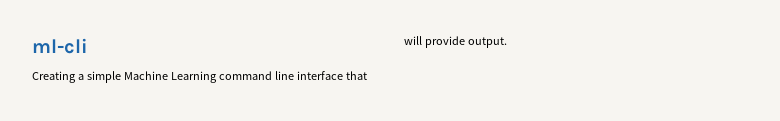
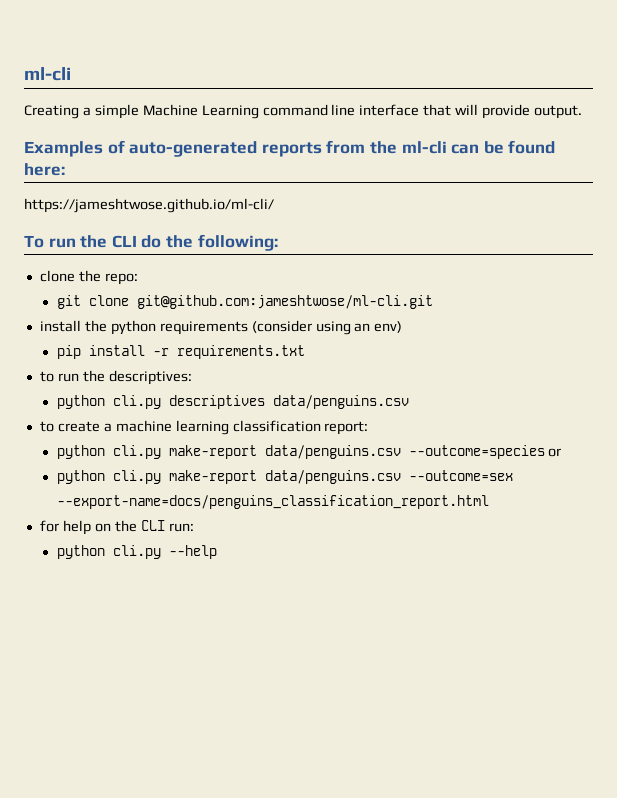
+ Examples of auto-generated reports from the ml-cli can be found here:
+ https://jameshtwose.github.io/ml-cli/
+ To run the CLI do the following:
+ clone the repo:
+ git clone git@github.com:jameshtwose/ml-cli.git
+ install the python requirements (consider using an env)
+ pip install -r requirements.txt
+ to run the descriptives:
+ python cli.py descriptives data/penguins.csv
+ to create a machine learning classification report:
+ python cli.py make-report data/penguins.csv --outcome=species or
+ python cli.py make-report data/penguins.csv --outcome=sex --export-name=docs/penguins_classification_report.html
+ for help on the CLI run:
+ python cli.py --help

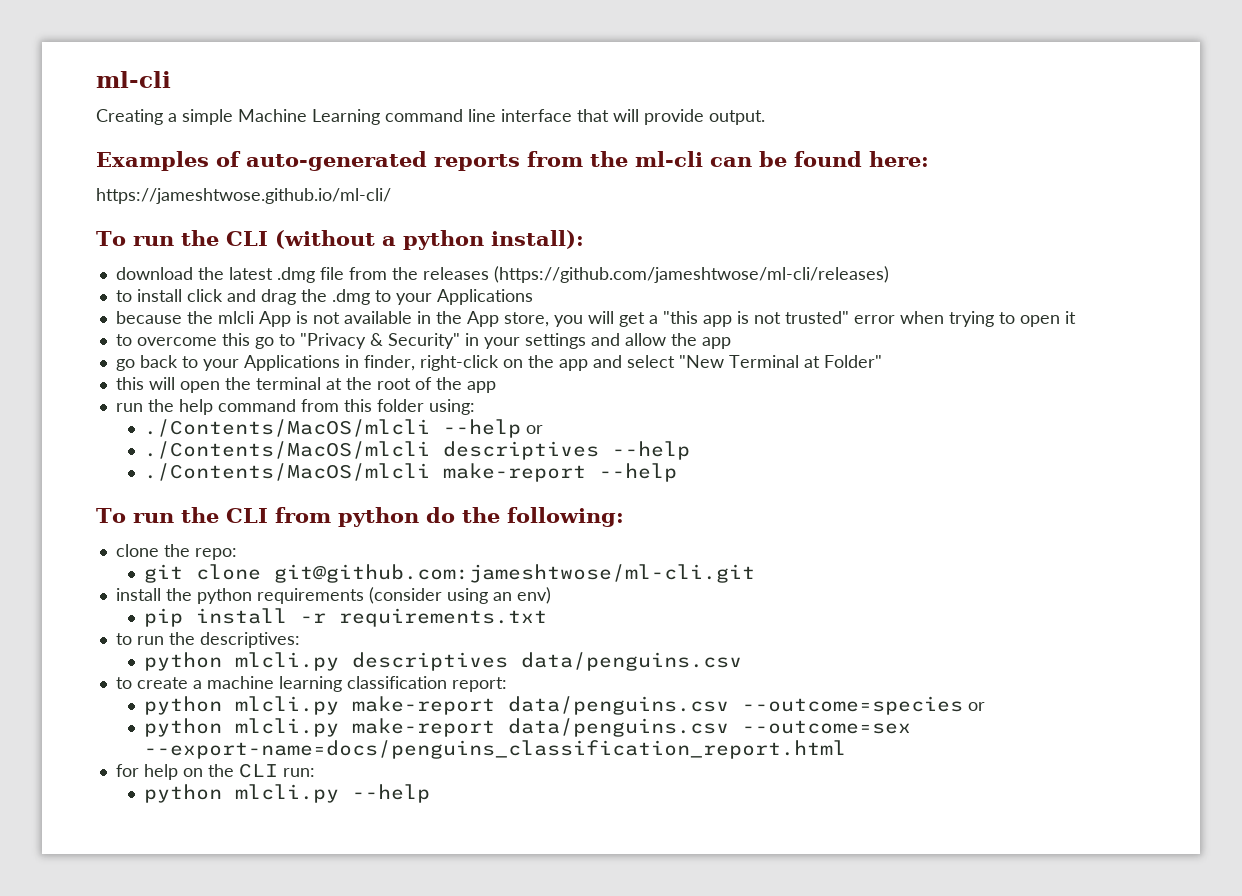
- To run the CLI do the following:
+ To run the CLI (without a python install):
+ download the latest .dmg file from the releases (https://github.com/jameshtwose/ml-cli/releases)
+ to install click and drag the .dmg to your Applications
+ because the mlcli App is not available in the App store, you will get a "this app is not trusted" error when trying to open it
+ to overcome this go to "Privacy & Security" in your settings and allow the app
+ go back to your Applications in finder, right-click on the app and select "New Terminal at Folder"
+ this will open the terminal at the root of the app
+ run the help command from this folder using:
+ ./Contents/MacOS/mlcli --help or
+ ./Contents/MacOS/mlcli descriptives --help
+ ./Contents/MacOS/mlcli make-report --help
+ To run the CLI from python do the following:
- python cli.py descriptives data/penguins.csv
+ python mlcli.py descriptives data/penguins.csv
- python cli.py make-report data/penguins.csv --outcome=species or
+ python mlcli.py make-report data/penguins.csv --outcome=species or
- python cli.py make-report data/penguins.csv --outcome=sex --export-name=docs/penguins_classification_report.html
+ python mlcli.py make-report data/penguins.csv --outcome=sex --export-name=docs/penguins_classification_report.html
- python cli.py --help
+ python mlcli.py --help

